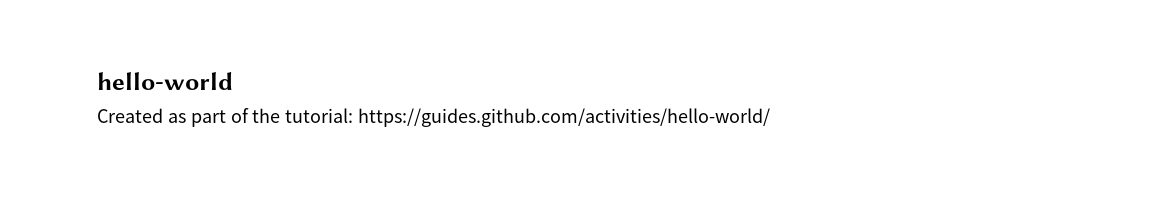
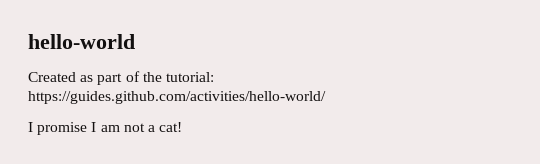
+ I promise I am not a cat!

